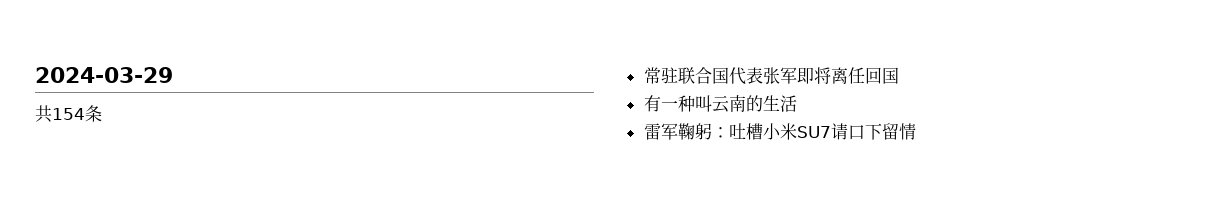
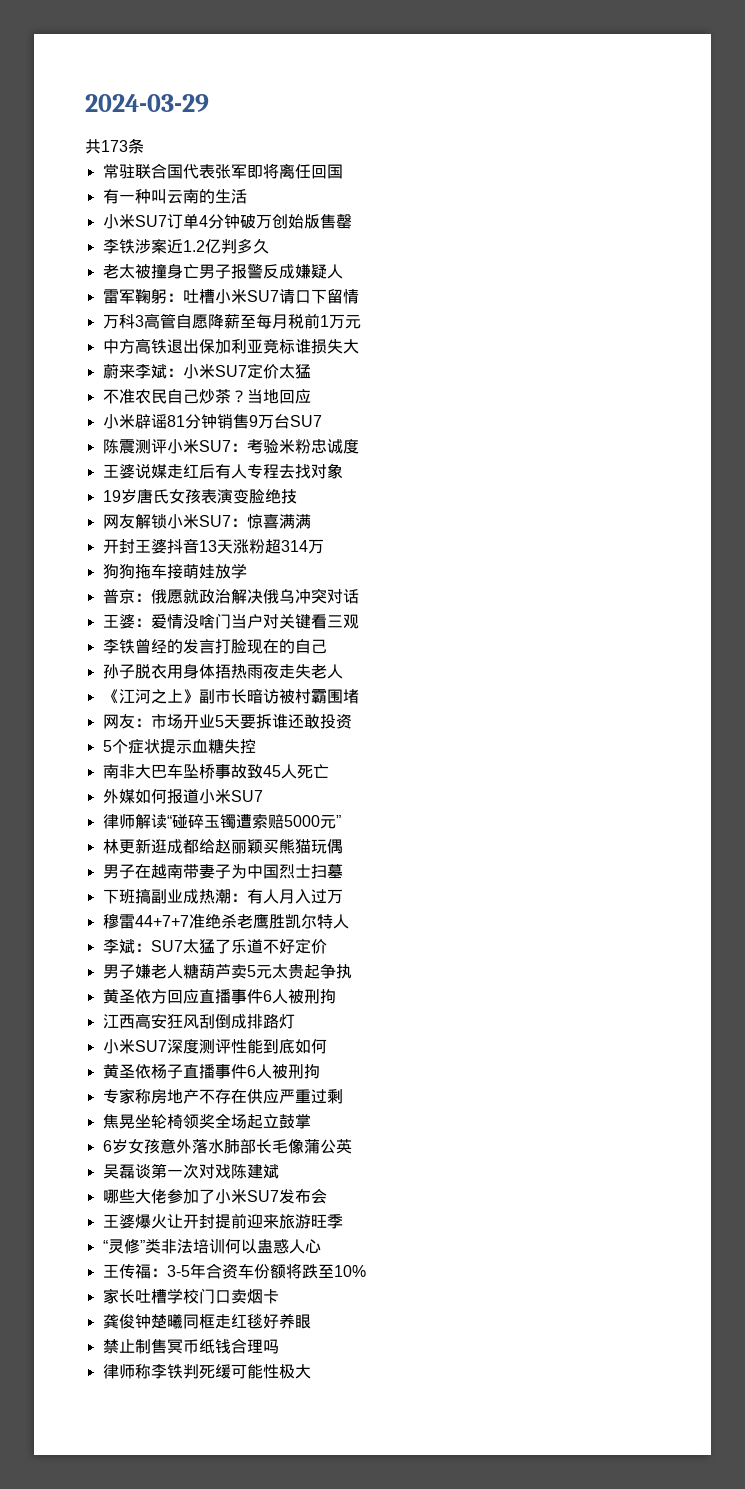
- 共154条
+ 共173条
+ 小米SU7订单4分钟破万创始版售罄
+ 李铁涉案近1.2亿判多久
+ 老太被撞身亡男子报警反成嫌疑人
+ 万科3高管自愿降薪至每月税前1万元
+ 中方高铁退出保加利亚竞标谁损失大
+ 蔚来李斌：小米SU7定价太猛
+ 不准农民自己炒茶？当地回应
+ 小米辟谣81分钟销售9万台SU7
+ 陈震测评小米SU7：考验米粉忠诚度
+ 王婆说媒走红后有人专程去找对象
+ 19岁唐氏女孩表演变脸绝技
+ 网友解锁小米SU7：惊喜满满
+ 开封王婆抖音13天涨粉超314万
+ 狗狗拖车接萌娃放学
+ 普京：俄愿就政治解决俄乌冲突对话
+ 王婆：爱情没啥门当户对关键看三观
+ 李铁曾经的发言打脸现在的自己
+ 孙子脱衣用身体捂热雨夜走失老人
+ 《江河之上》副市长暗访被村霸围堵
+ 网友：市场开业5天要拆谁还敢投资
+ 5个症状提示血糖失控
+ 南非大巴车坠桥事故致45人死亡
+ 外媒如何报道小米SU7
+ 律师解读“碰碎玉镯遭索赔5000元”
+ 林更新逛成都给赵丽颖买熊猫玩偶
+ 男子在越南带妻子为中国烈士扫墓
+ 下班搞副业成热潮：有人月入过万
+ 穆雷44+7+7准绝杀老鹰胜凯尔特人
+ 李斌：SU7太猛了乐道不好定价
+ 男子嫌老人糖葫芦卖5元太贵起争执
+ 黄圣依方回应直播事件6人被刑拘
+ 江西高安狂风刮倒成排路灯
+ 小米SU7深度测评性能到底如何
+ 黄圣依杨子直播事件6人被刑拘
+ 专家称房地产不存在供应严重过剩
+ 焦晃坐轮椅领奖全场起立鼓掌
+ 6岁女孩意外落水肺部长毛像蒲公英
+ 吴磊谈第一次对戏陈建斌
+ 哪些大佬参加了小米SU7发布会
+ 王婆爆火让开封提前迎来旅游旺季
+ “灵修”类非法培训何以蛊惑人心
+ 王传福：3-5年合资车份额将跌至10%
+ 家长吐槽学校门口卖烟卡
+ 龚俊钟楚曦同框走红毯好养眼
+ 禁止制售冥币纸钱合理吗
+ 律师称李铁判死缓可能性极大

